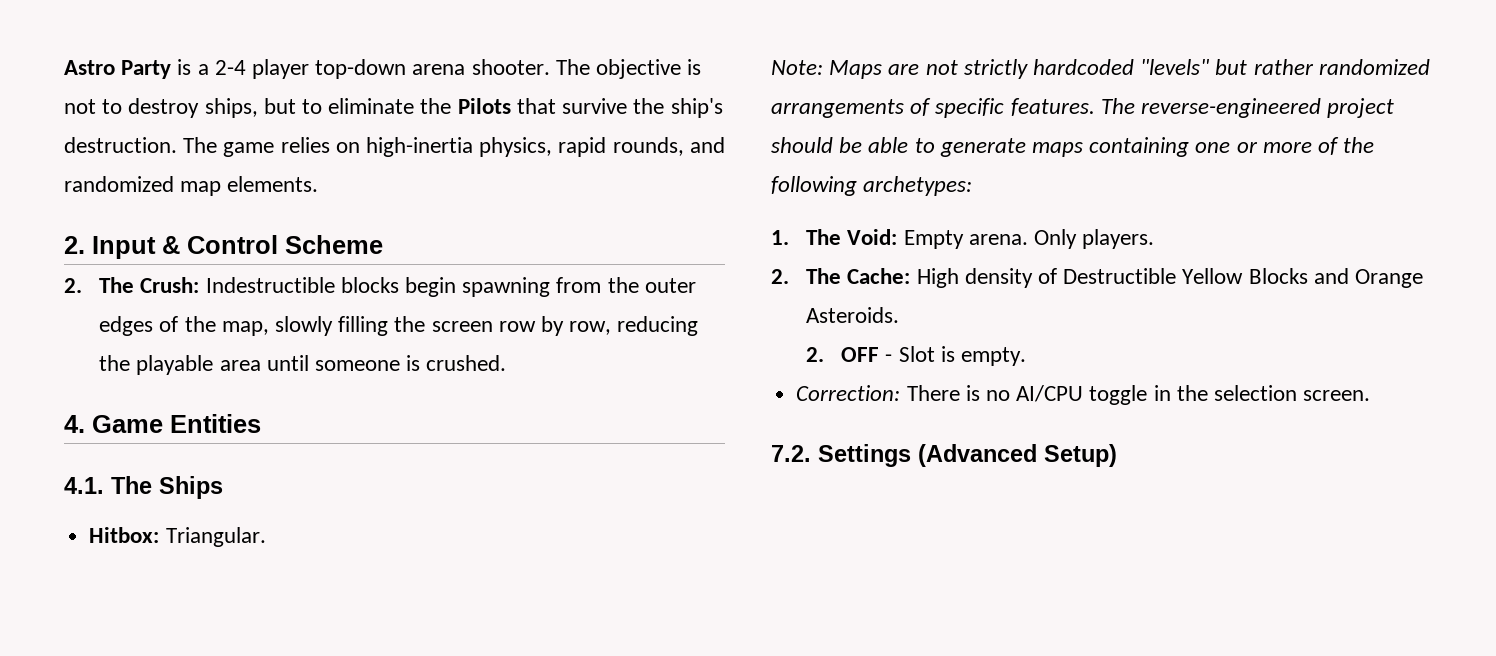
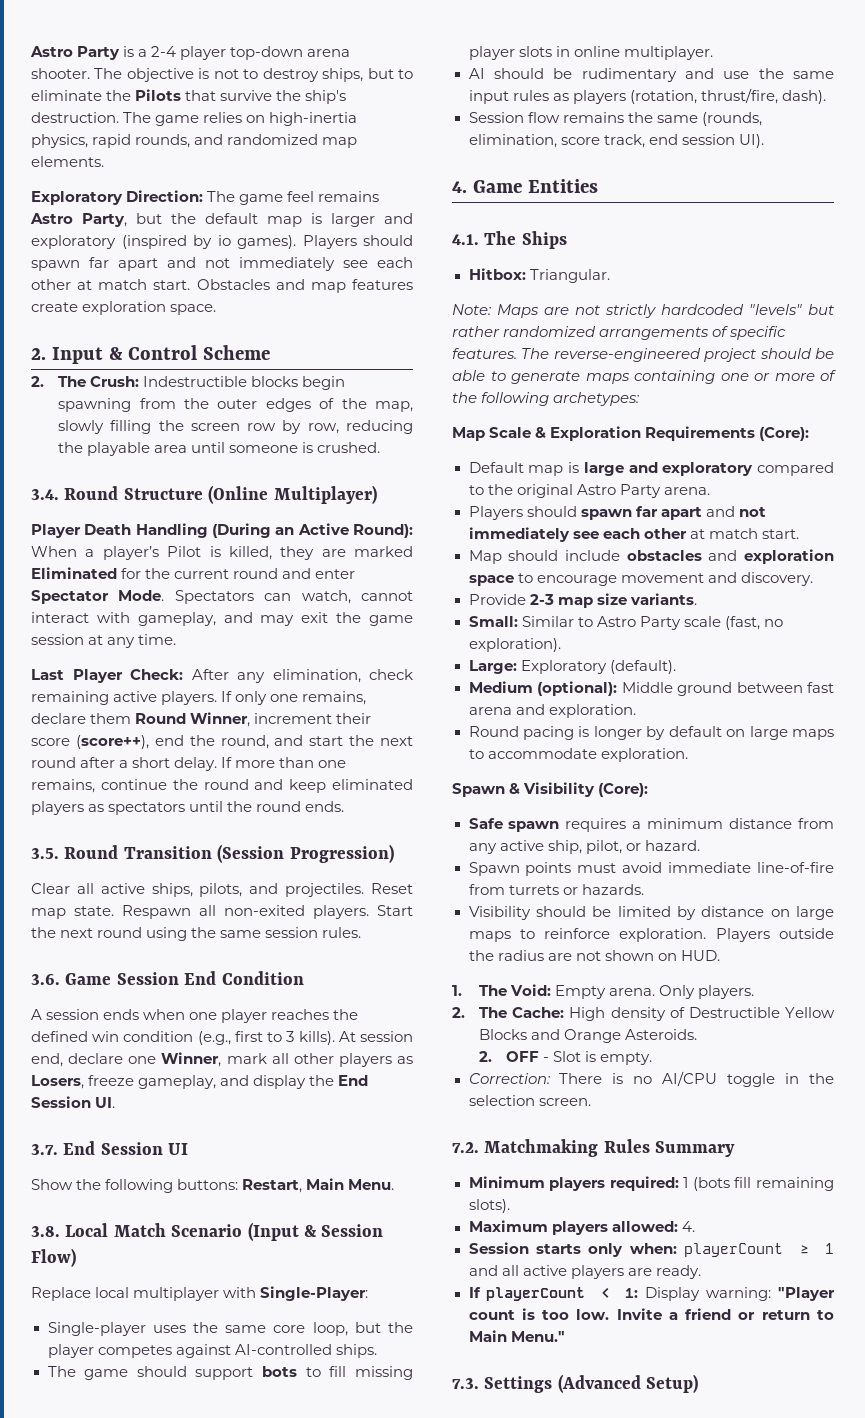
+ Exploratory Direction: The game feel remains Astro Party, but the default map is larger and exploratory (inspired by io games). Players should spawn far apart and not immediately see each other at match start. Obstacles and map features create exploration space.
+ 3.4. Round Structure (Online Multiplayer)
+ Player Death Handling (During an Active Round): When a player’s Pilot is killed, they are marked Eliminated for the current round and enter Spectator Mode. Spectators can watch, cannot interact with gameplay, and may exit the game session at any time.
+ Last Player Check: After any elimination, check remaining active players. If only one remains, declare them Round Winner, increment their score (score++), end the round, and start the next round after a short delay. If more than one remains, continue the round and keep eliminated players as spectators until the round ends.
+ 3.5. Round Transition (Session Progression)
+ Clear all active ships, pilots, and projectiles. Reset map state. Respawn all non-exited players. Start the next round using the same session rules.
+ 3.6. Game Session End Condition
+ A session ends when one player reaches the defined win condition (e.g., first to 3 kills). At session end, declare one Winner, mark all other players as Losers, freeze gameplay, and display the End Session UI.
+ 3.7. End Session UI
+ Show the following buttons: Restart, Main Menu.
+ 3.8. Local Match Scenario (Input & Session Flow)
+ Replace local multiplayer with Single-Player:
+ Single-player uses the same core loop, but the player competes against AI-controlled ships.
+ The game should support bots to fill missing player slots in online multiplayer.
+ AI should be rudimentary and use the same input rules as players (rotation, thrust/fire, dash).
+ Session flow remains the same (rounds, elimination, score track, end session UI).
+ Map Scale & Exploration Requirements (Core):
+ Default map is large and exploratory compared to the original Astro Party arena.
+ Players should spawn far apart and not immediately see each other at match start.
+ Map should include obstacles and exploration space to encourage movement and discovery.
+ Provide 2-3 map size variants.
+ Small: Similar to Astro Party scale (fast, no exploration).
+ Large: Exploratory (default).
+ Medium (optional): Middle ground between fast arena and exploration.
+ Round pacing is longer by default on large maps to accommodate exploration.
+ Spawn & Visibility (Core):
+ Safe spawn requires a minimum distance from any active ship, pilot, or hazard.
+ Spawn points must avoid immediate line-of-fire from turrets or hazards.
+ Visibility should be limited by distance on large maps to reinforce exploration. Players outside the radius are not shown on HUD.
- 7.2. Settings (Advanced Setup)
+ 7.2. Matchmaking Rules Summary
+ Minimum players required: 1 (bots fill remaining slots).
+ Maximum players allowed: 4.
+ Session starts only when: playerCount ≥ 1 and all active players are ready.
+ If playerCount < 1: Display warning: "Player count is too low. Invite a friend or return to Main Menu."
+ 7.3. Settings (Advanced Setup)

